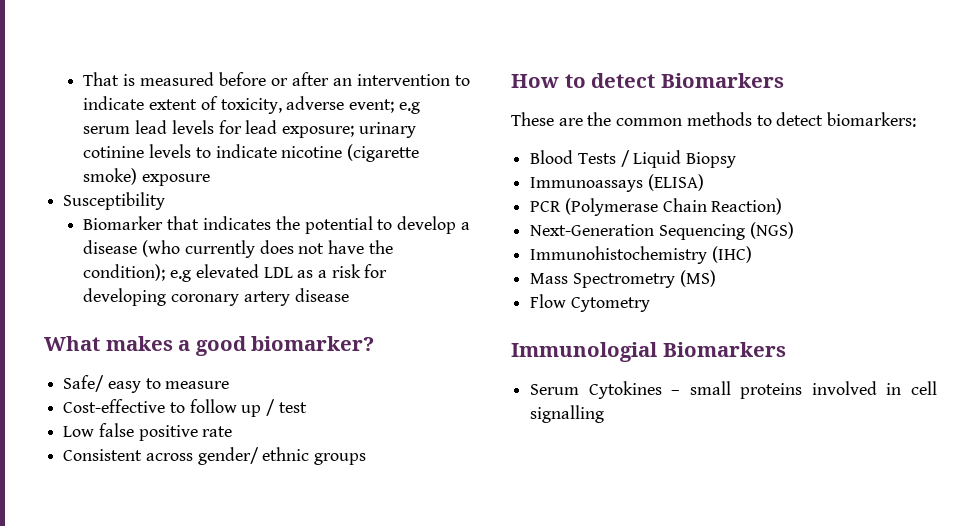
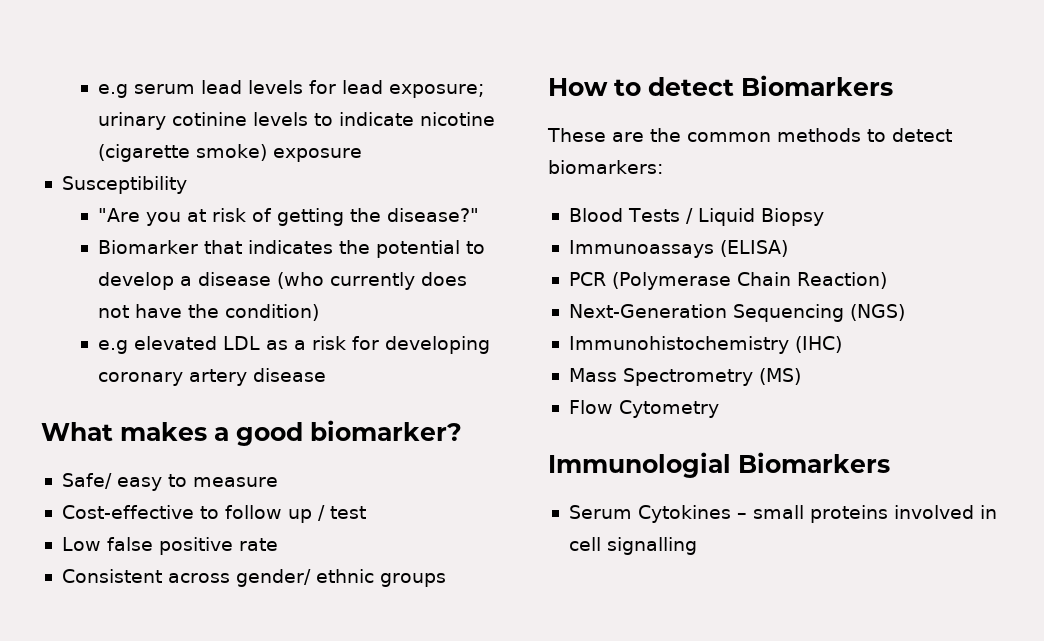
- That is measured before or after an intervention to indicate extent of toxicity, adverse event; e.g serum lead levels for lead exposure; urinary cotinine levels to indicate nicotine (cigarette smoke) exposure
+ e.g serum lead levels for lead exposure; urinary cotinine levels to indicate nicotine (cigarette smoke) exposure
+ "Are you at risk of getting the disease?"
- Biomarker that indicates the potential to develop a disease (who currently does not have the condition); e.g elevated LDL as a risk for developing coronary artery disease
+ Biomarker that indicates the potential to develop a disease (who currently does not have the condition)
+ e.g elevated LDL as a risk for developing coronary artery disease

